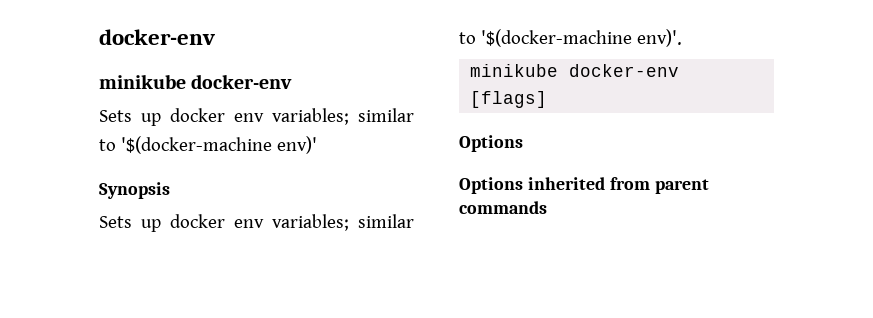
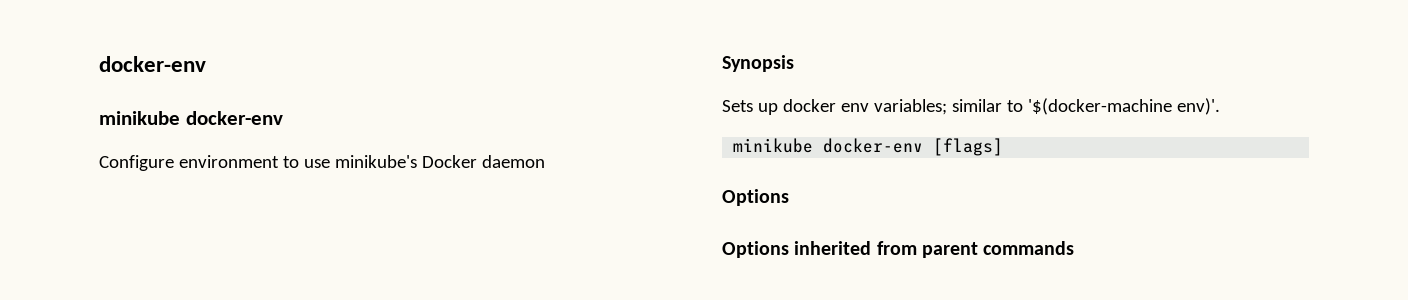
- Sets up docker env variables; similar to '$(docker-machine env)'
+ Configure environment to use minikube's Docker daemon

